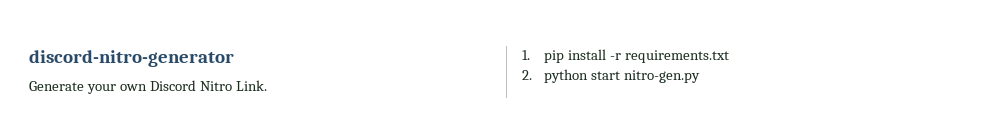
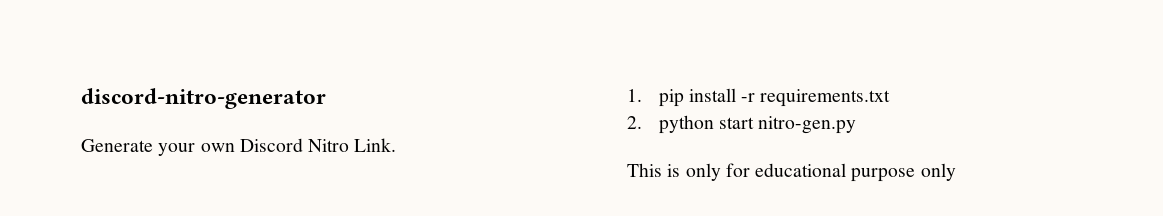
+ This is only for educational purpose only

